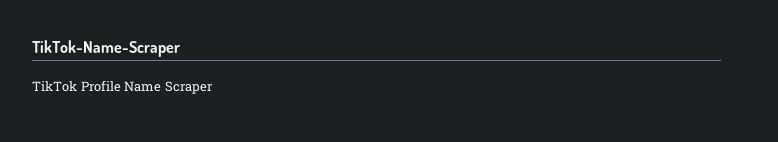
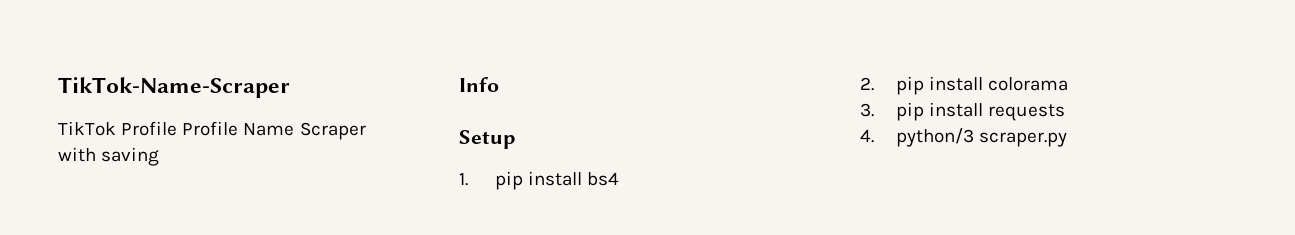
- TikTok Profile Name Scraper
+ TikTok Profile Profile Name Scraper with saving
+ Info
+ Setup
+ 1. pip install bs4
+ 2. pip install colorama
+ 3. pip install requests
+ 4. python/3 scraper.py

